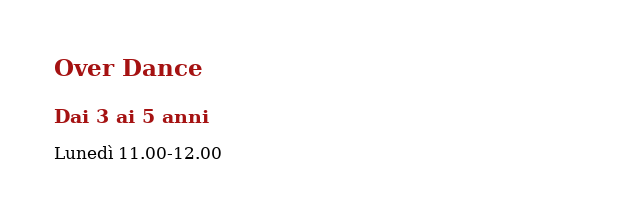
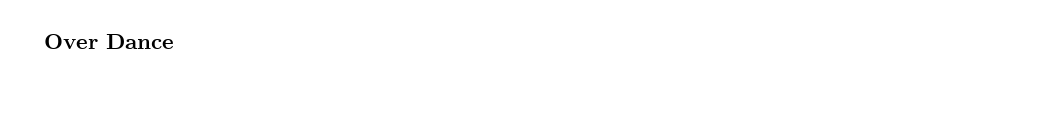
- Dai 3 ai 5 anni
- Lunedì 11.00-12.00

